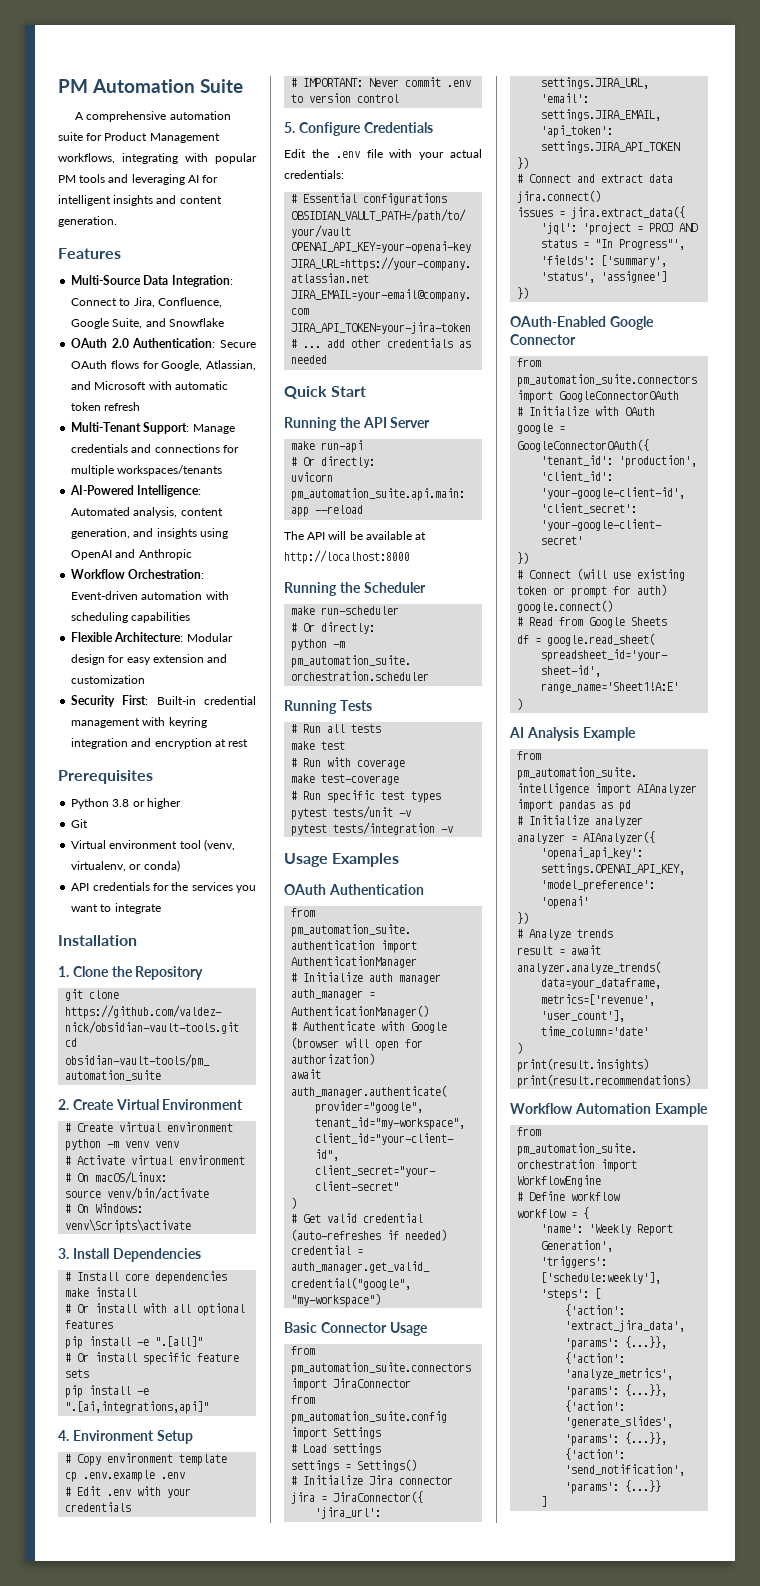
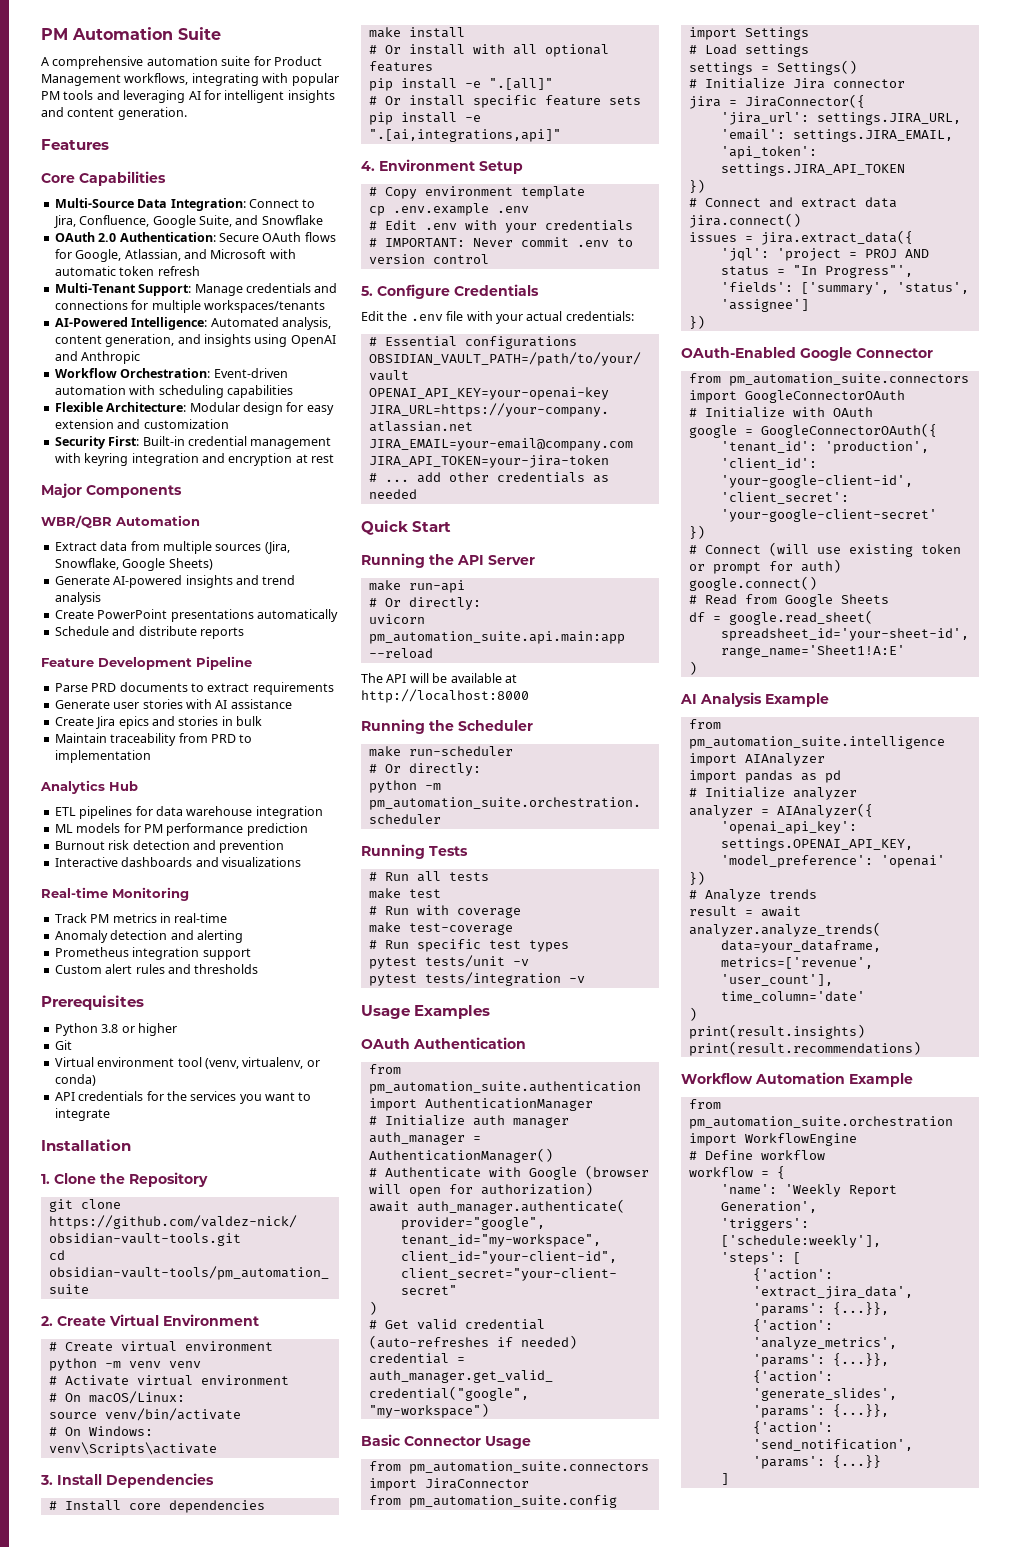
+ Core Capabilities
+ Major Components
+ WBR/QBR Automation
+ Extract data from multiple sources (Jira, Snowflake, Google Sheets)
+ Generate AI-powered insights and trend analysis
+ Create PowerPoint presentations automatically
+ Schedule and distribute reports
+ Feature Development Pipeline
+ Parse PRD documents to extract requirements
+ Generate user stories with AI assistance
+ Create Jira epics and stories in bulk
+ Maintain traceability from PRD to implementation
+ Analytics Hub
+ ETL pipelines for data warehouse integration
+ ML models for PM performance prediction
+ Burnout risk detection and prevention
+ Interactive dashboards and visualizations
+ Real-time Monitoring
+ Track PM metrics in real-time
+ Anomaly detection and alerting
+ Prometheus integration support
+ Custom alert rules and thresholds

